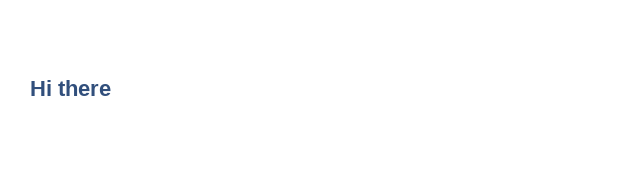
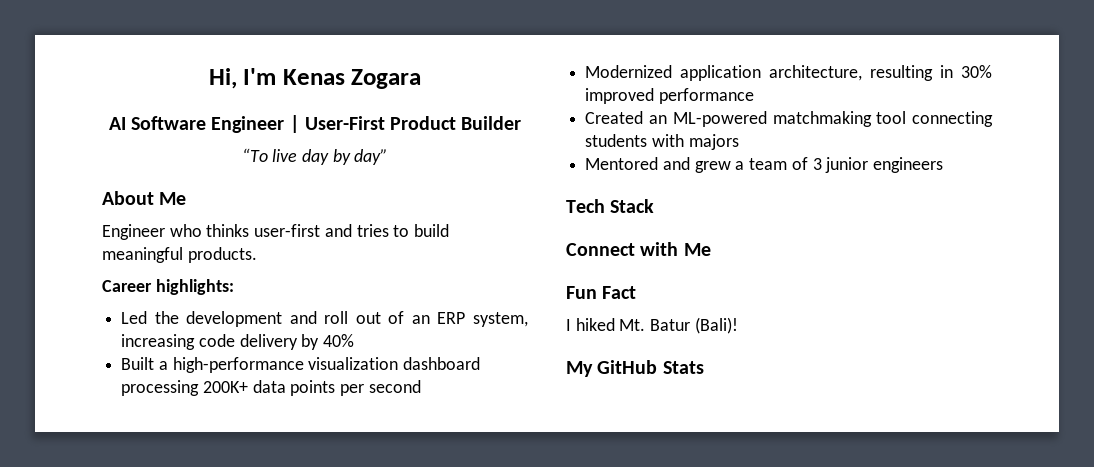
- Hi there
+ Hi, I'm Kenas Zogara
+ AI Software Engineer | User-First Product Builder
+ “To live day by day”
+ About Me
+ Engineer who thinks user-first and tries to build meaningful products.
+ Career highlights:
+ Led the development and roll out of an ERP system, increasing code delivery by 40%
+ Built a high-performance visualization dashboard processing 200K+ data points per second
+ Modernized application architecture, resulting in 30% improved performance
+ Created an ML-powered matchmaking tool connecting students with majors
+ Mentored and grew a team of 3 junior engineers
+ Tech Stack
+ Connect with Me
+ Fun Fact
+ I hiked Mt. Batur (Bali)!
+ My GitHub Stats

